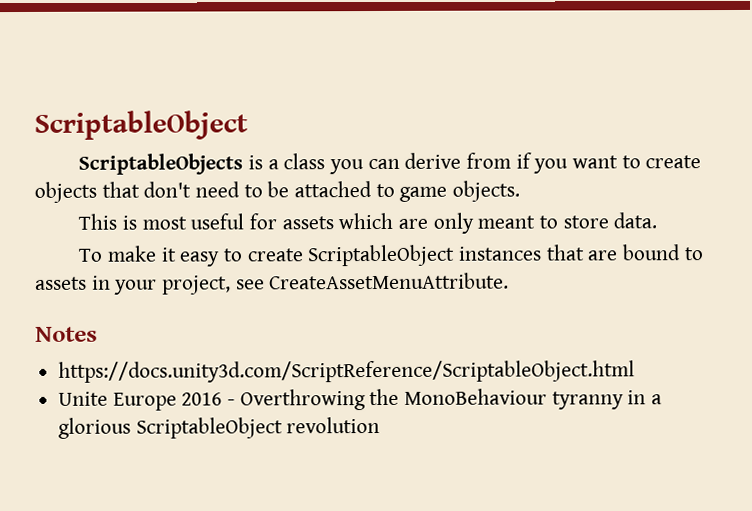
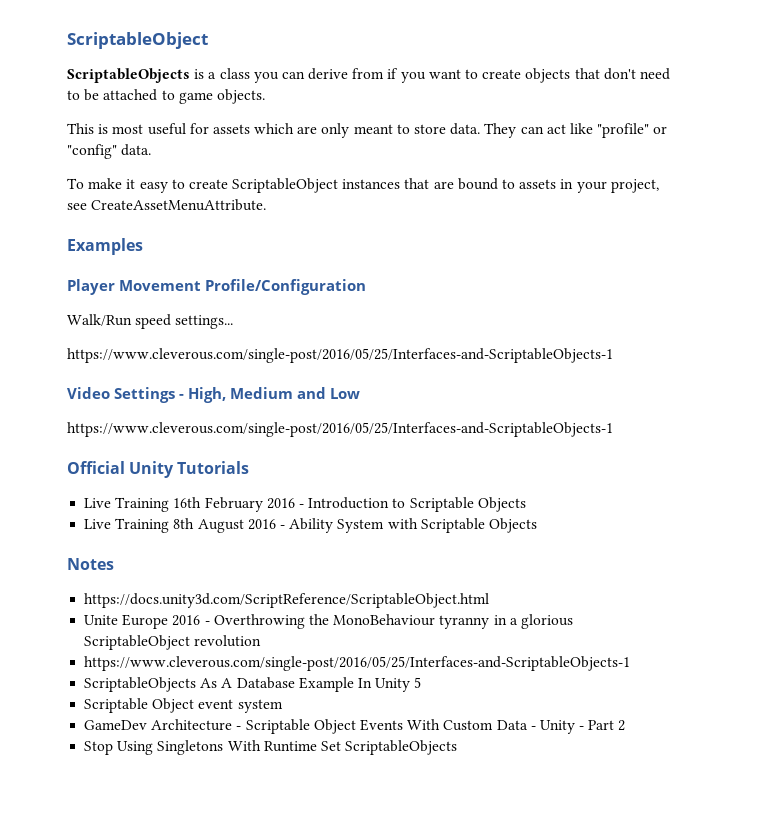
+ They can act like "profile" or "config" data.
+ Examples
+ Player Movement Profile/Configuration
+ Walk/Run speed settings...
+ https://www.cleverous.com/single-post/2016/05/25/Interfaces-and-ScriptableObjects-1
+ Video Settings - High, Medium and Low
+ https://www.cleverous.com/single-post/2016/05/25/Interfaces-and-ScriptableObjects-1
+ Official Unity Tutorials
+ Live Training 16th February 2016 - Introduction to Scriptable Objects
+ Live Training 8th August 2016 - Ability System with Scriptable Objects
  Unite Europe 2016 - Overthrowing the MonoBehaviour tyranny in a glorious ScriptableObject revolution
+ https://www.cleverous.com/single-post/2016/05/25/Interfaces-and-ScriptableObjects-1
+ ScriptableObjects As A Database Example In Unity 5
+ Scriptable Object event system
+ GameDev Architecture - Scriptable Object Events With Custom Data - Unity - Part 2
+ Stop Using Singletons With Runtime Set ScriptableObjects

